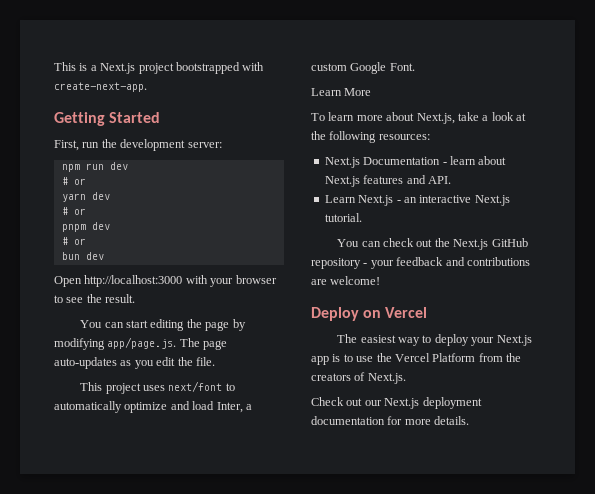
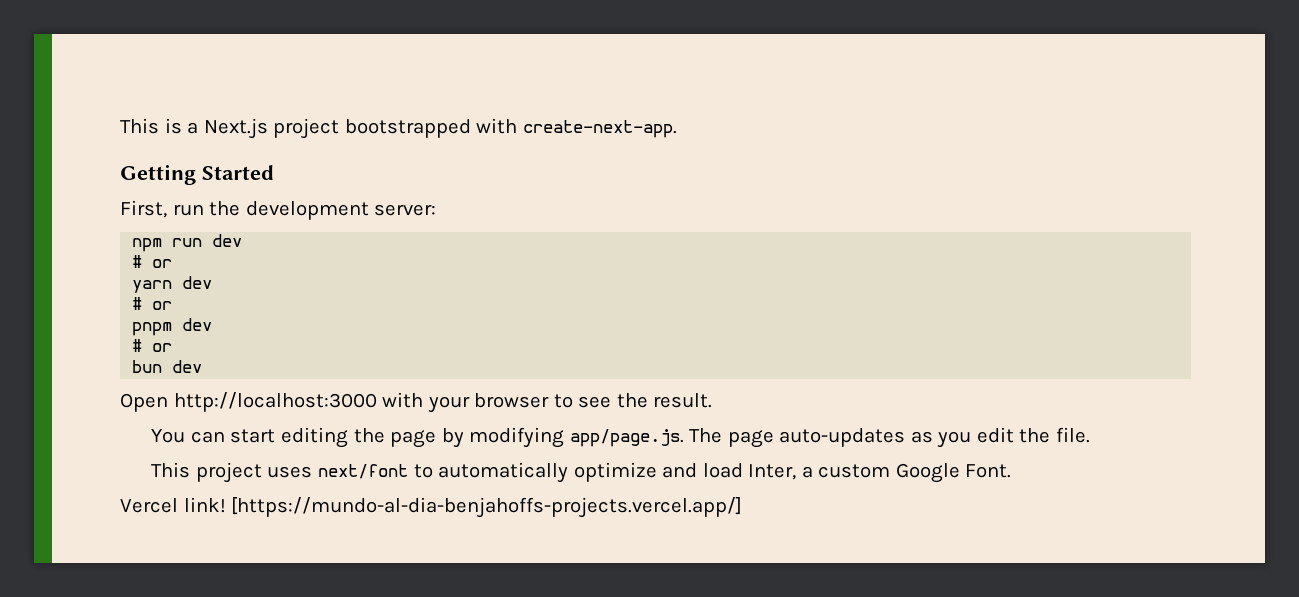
- Learn More
- To learn more about Next.js, take a look at the following resources:
- Next.js Documentation - learn about Next.js features and API.
- Learn Next.js - an interactive Next.js tutorial.
- You can check out the Next.js GitHub repository - your feedback and contributions are welcome!
- Deploy on Vercel
- The easiest way to deploy your Next.js app is to use the Vercel Platform from the creators of Next.js.
- Check out our Next.js deployment documentation for more details.
+ Vercel link! [https://mundo-al-dia-benjahoffs-projects.vercel.app/]

